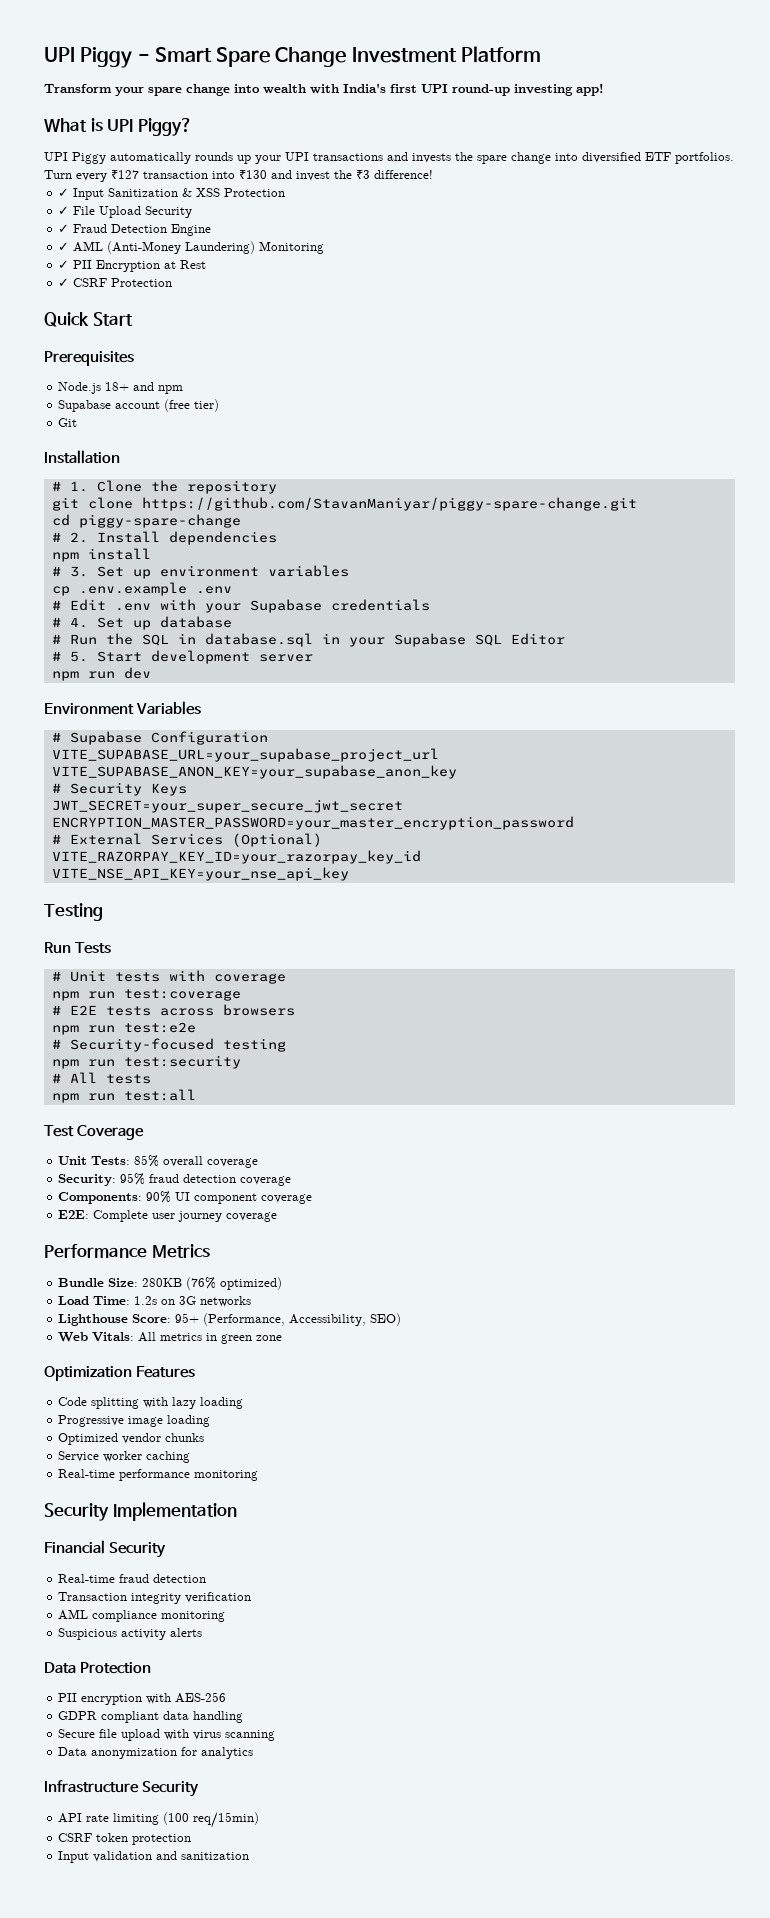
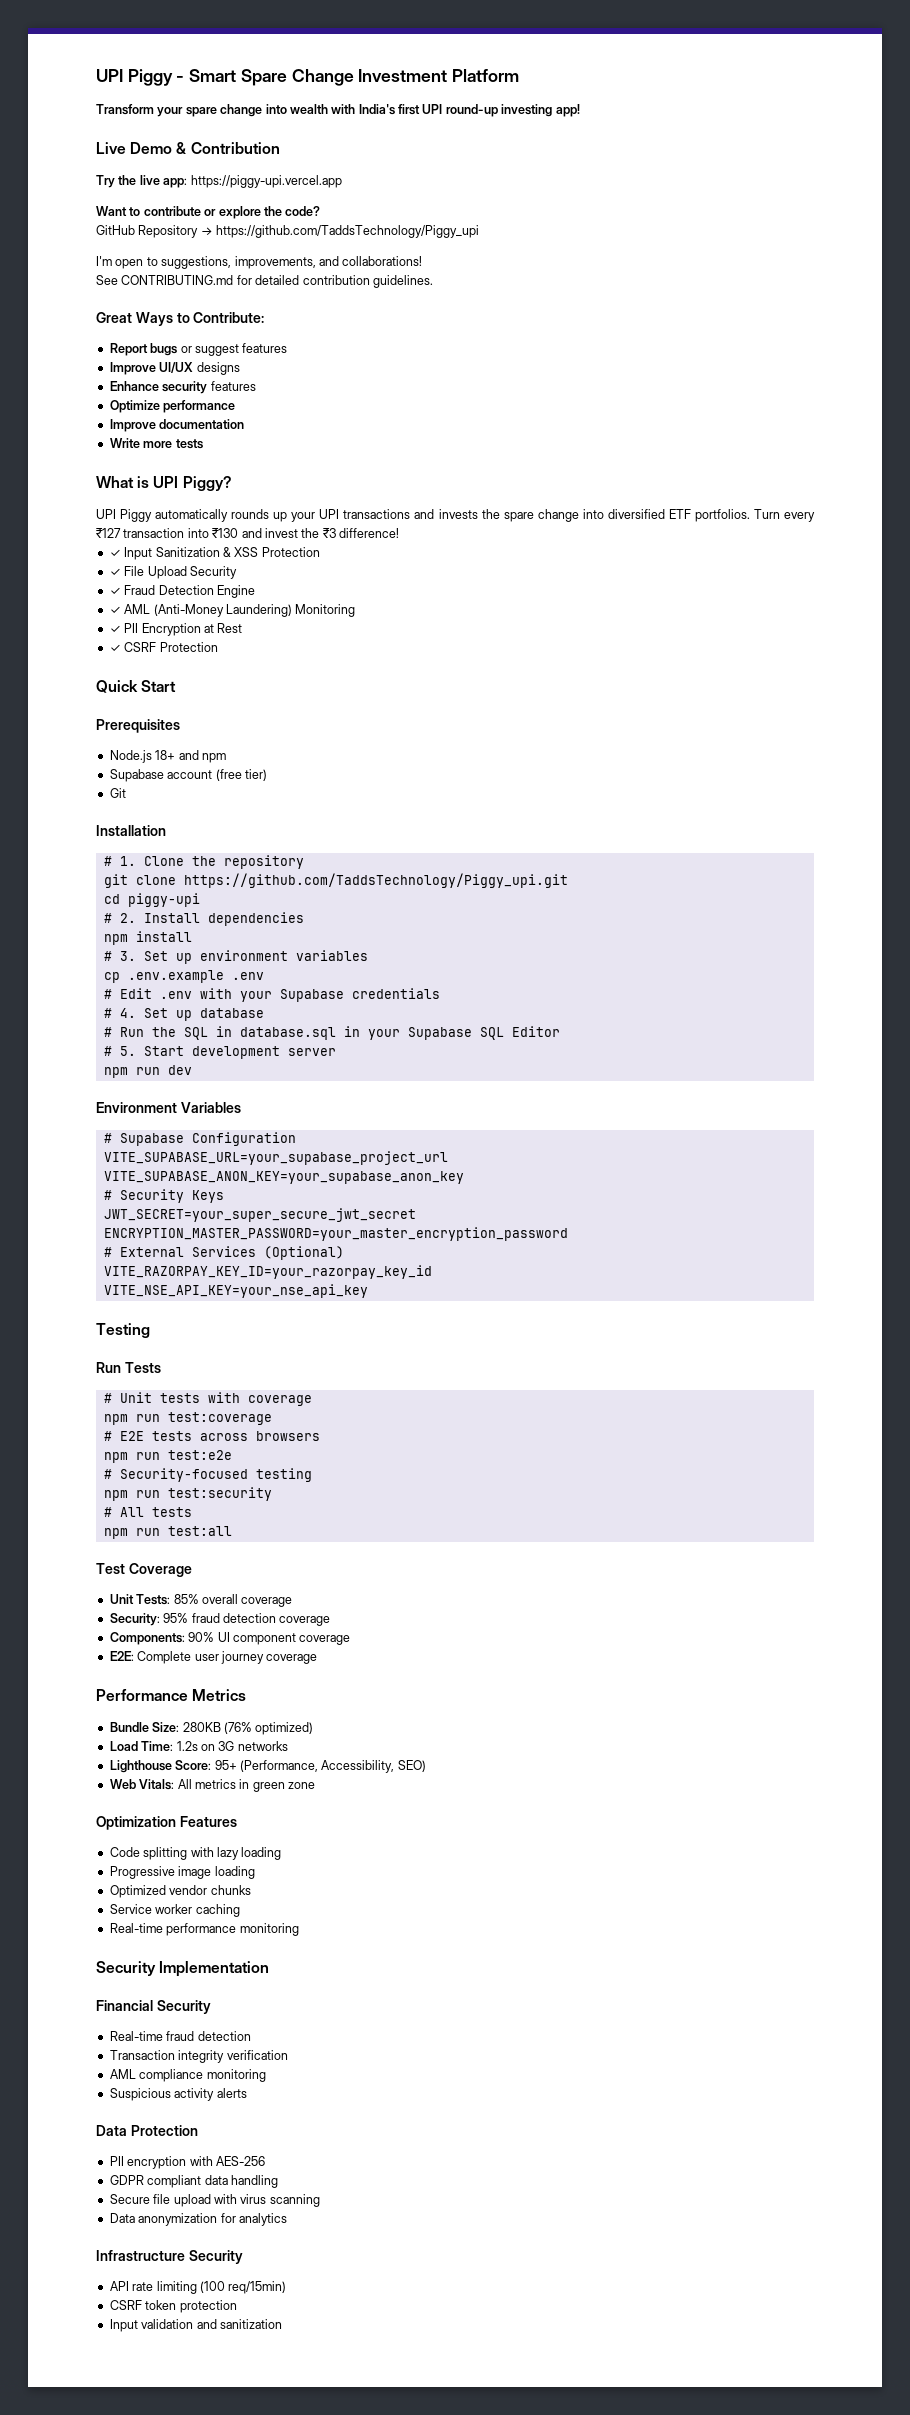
+ Live Demo & Contribution
+ Try the live app: https://piggy-upi.vercel.app
+ Want to contribute or explore the code?
+ GitHub Repository → https://github.com/TaddsTechnology/Piggy_upi
+ I'm open to suggestions, improvements, and collaborations!
+ See CONTRIBUTING.md for detailed contribution guidelines.
+ Great Ways to Contribute:
+ Report bugs or suggest features
+ Improve UI/UX designs
+ Enhance security features
+ Optimize performance
+ Improve documentation
+ Write more tests
- git clone https://github.com/StavanManiyar/piggy-spare-change.git
+ git clone https://github.com/TaddsTechnology/Piggy_upi.git
- cd piggy-spare-change
+ cd piggy-upi

